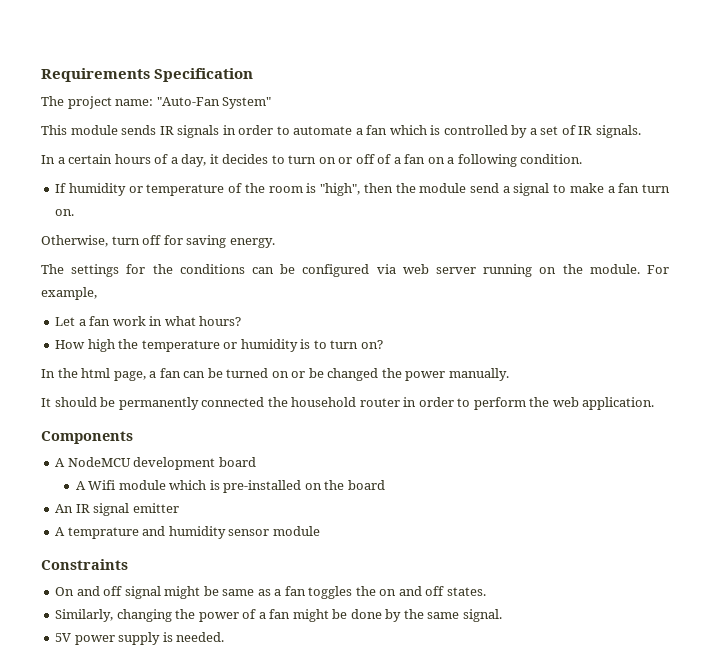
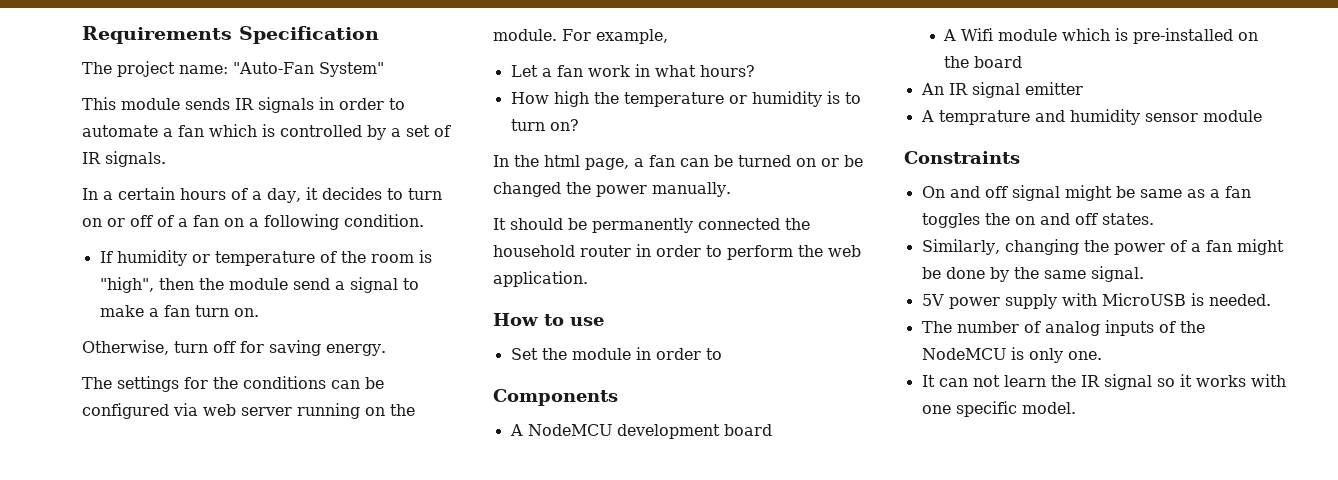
+ How to use
+ Set the module in order to
- 5V power supply is needed.
+ 5V power supply with MicroUSB is needed.
+ The number of analog inputs of the NodeMCU is only one.
+ It can not learn the IR signal so it works with one specific model.

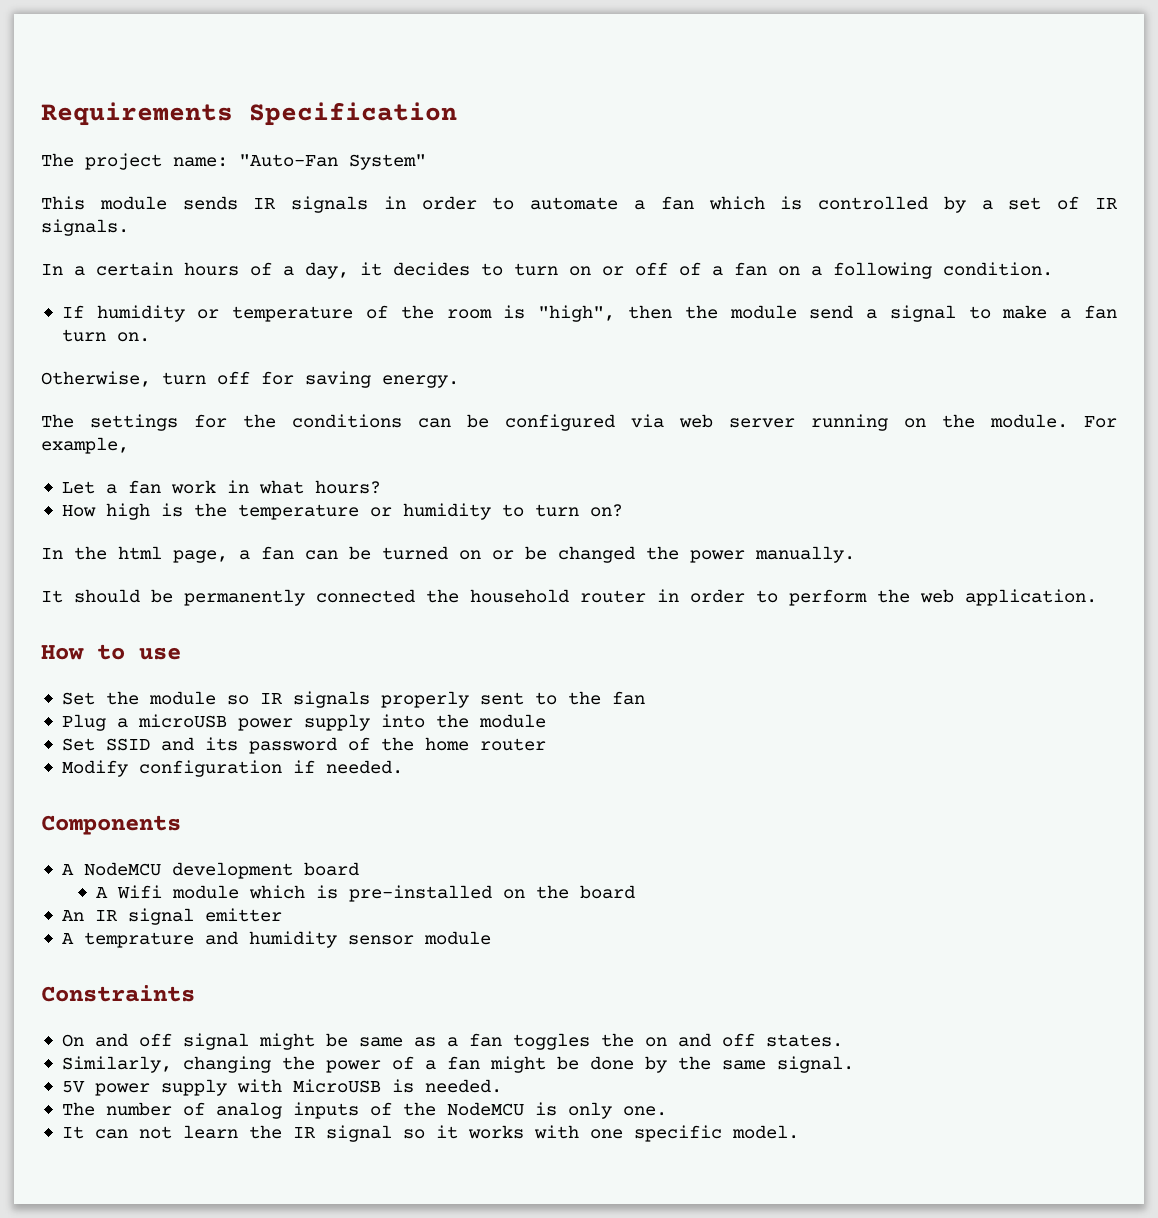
- How high the temperature or humidity is to turn on?
+ How high is the temperature or humidity to turn on?
- Set the module in order to
+ Set the module so IR signals properly sent to the fan
+ Plug a microUSB power supply into the module
+ Set SSID and its password of the home router
+ Modify configuration if needed.

